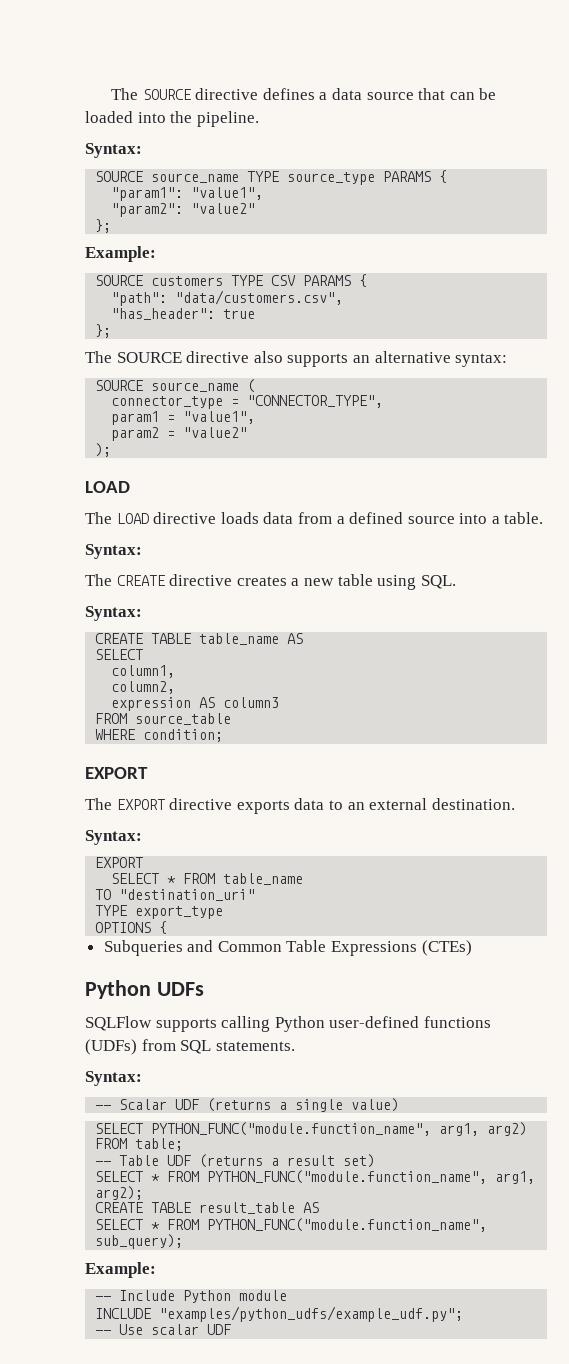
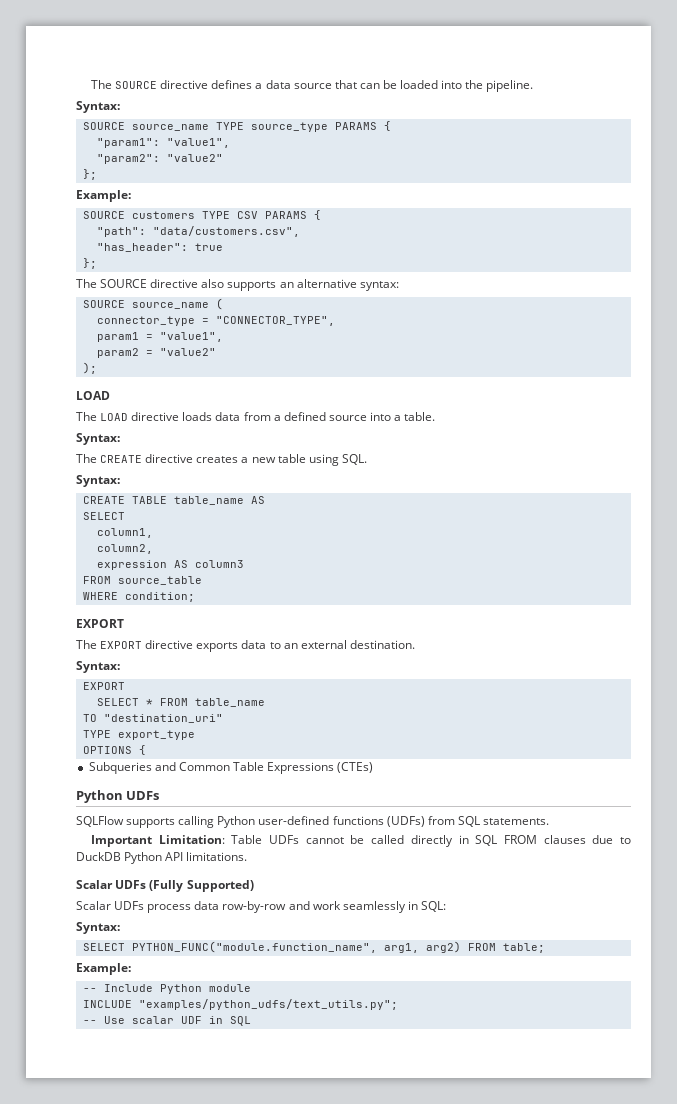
  SQLFlow supports calling Python user-defined functions (UDFs) from SQL statements.
+ Important Limitation: Table UDFs cannot be called directly in SQL FROM clauses due to DuckDB Python API limitations.
+ Scalar UDFs (Fully Supported)
+ Scalar UDFs process data row-by-row and work seamlessly in SQL:
  Syntax:
- -- Scalar UDF (returns a single value)
- -- Table UDF (returns a result set)
- SELECT * FROM PYTHON_FUNC("module.function_name", arg1, arg2);
- CREATE TABLE result_table AS
- SELECT * FROM PYTHON_FUNC("module.function_name", sub_query);
- INCLUDE "examples/python_udfs/example_udf.py";
+ INCLUDE "examples/python_udfs/text_utils.py";
- -- Use scalar UDF
+ -- Use scalar UDF in SQL

